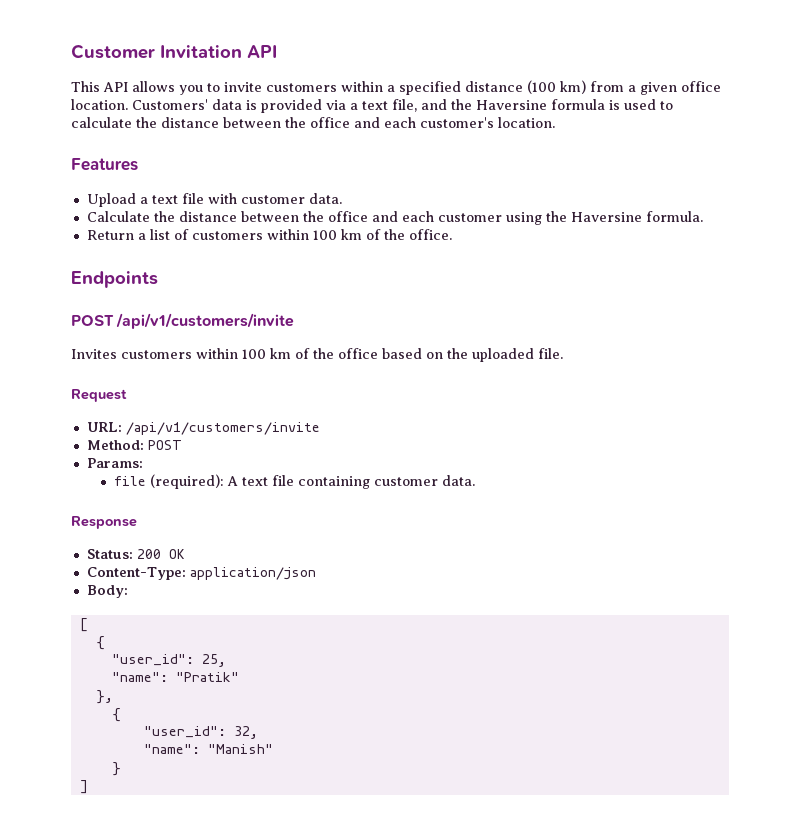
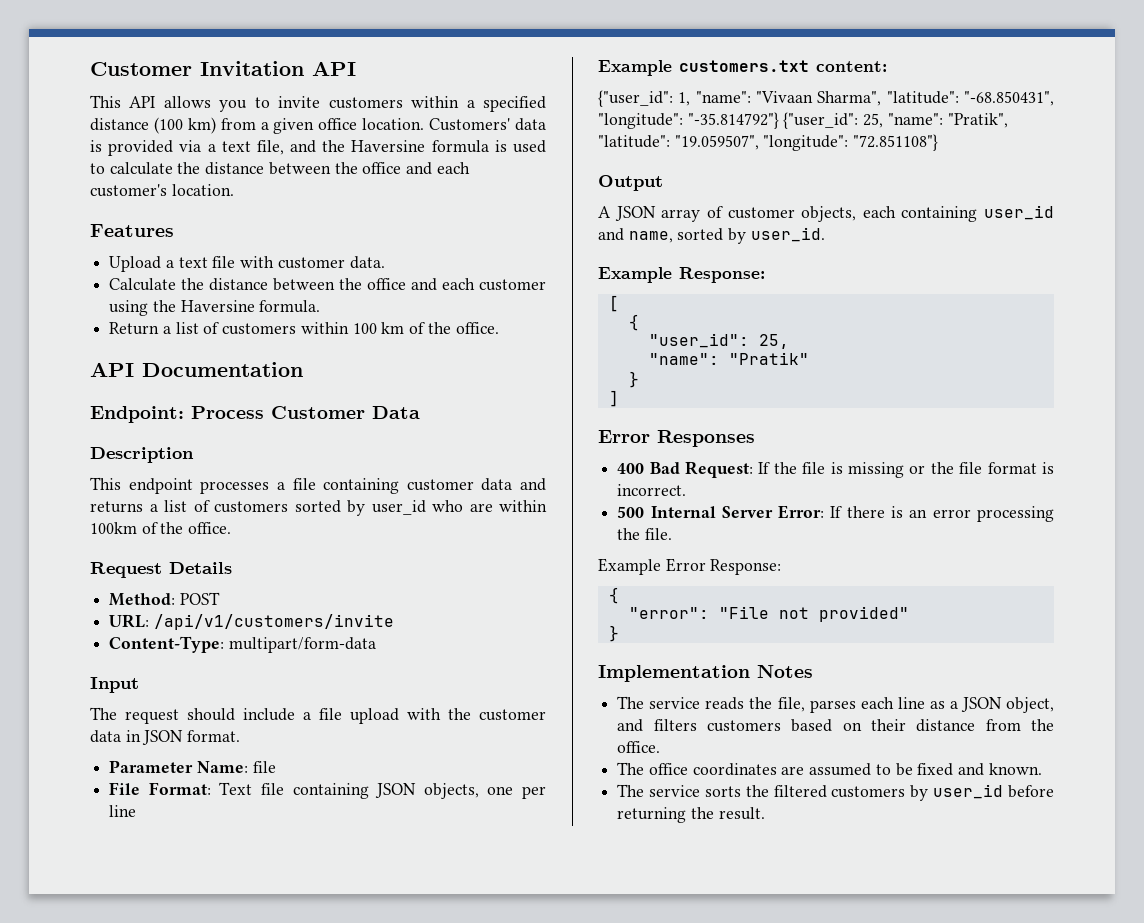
- Endpoints
- POST /api/v1/customers/invite
- Invites customers within 100 km of the office based on the uploaded file.
- Request
+ API Documentation
+ Endpoint: Process Customer Data
+ Description
+ This endpoint processes a file containing customer data and returns a list of customers sorted by user_id who are within 100km of the office.
+ Request Details
+ Method: POST
  URL: /api/v1/customers/invite
- Method: POST
- Params:
- file (required): A text file containing customer data.
- Response
- Status: 200 OK
- Content-Type: application/json
- Body:
+ Content-Type: multipart/form-data
+ Input
+ The request should include a file upload with the customer data in JSON format.
+ Parameter Name: file
+ File Format: Text file containing JSON objects, one per line
+ Example customers.txt content:
+ {"user_id": 1, "name": "Vivaan Sharma", "latitude": "-68.850431", "longitude": "-35.814792"} {"user_id": 25, "name": "Pratik", "latitude": "19.059507", "longitude": "72.851108"}
+ Output
+ A JSON array of customer objects, each containing user_id and name, sorted by user_id.
+ Example Response:
  "name": "Pratik"
- },
- {
- "user_id": 32,
- "name": "Manish"
  }
  ]
+ Error Responses
+ 400 Bad Request: If the file is missing or the file format is incorrect.
+ 500 Internal Server Error: If there is an error processing the file.
+ Example Error Response:
+ {
+ "error": "File not provided"
+ }
+ Implementation Notes
+ The service reads the file, parses each line as a JSON object, and filters customers based on their distance from the office.
+ The office coordinates are assumed to be fixed and known.
+ The service sorts the filtered customers by user_id before returning the result.

